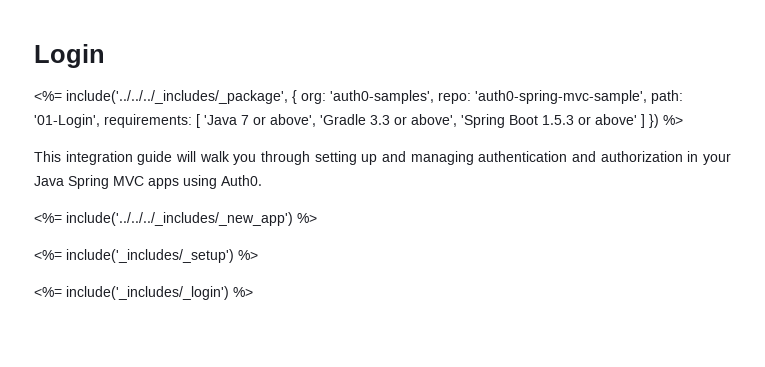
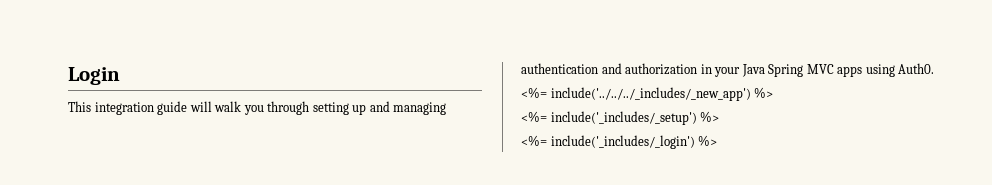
- <%= include('../../../_includes/_package', { org: 'auth0-samples', repo: 'auth0-spring-mvc-sample', path: '01-Login', requirements: [ 'Java 7 or above', 'Gradle 3.3 or above', 'Spring Boot 1.5.3 or above' ] }) %>

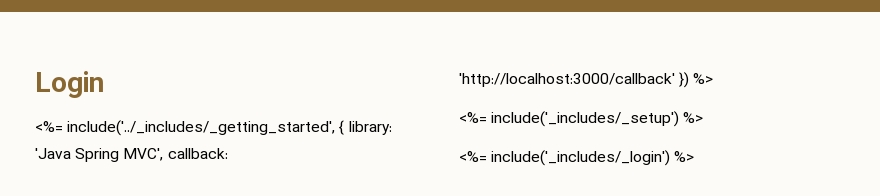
- This integration guide will walk you through setting up and managing authentication and authorization in your Java Spring MVC apps using Auth0.
- <%= include('../../../_includes/_new_app') %>
+ <%= include('../_includes/_getting_started', { library: 'Java Spring MVC', callback: 'http://localhost:3000/callback' }) %>

